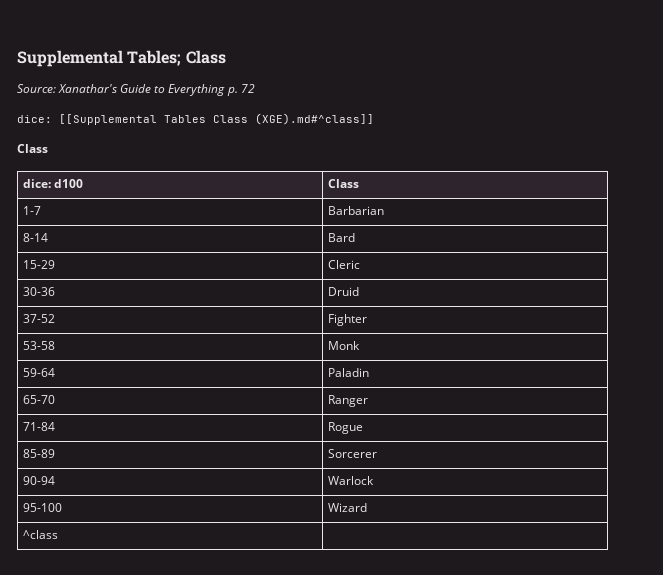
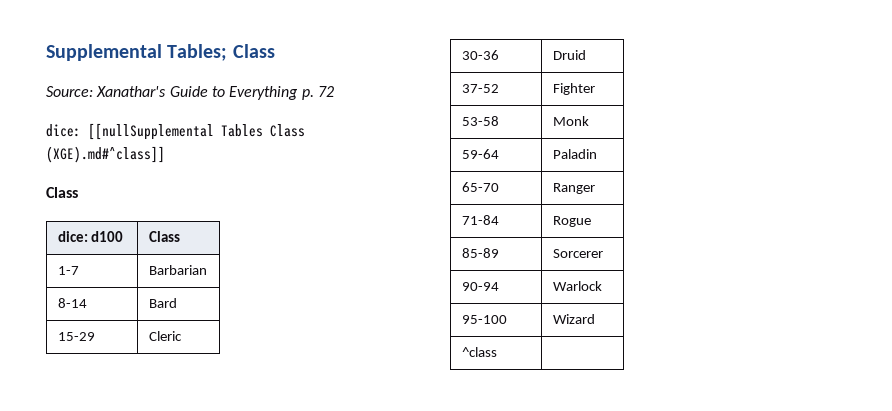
- dice: [[Supplemental Tables Class (XGE).md#^class]]
+ dice: [[nullSupplemental Tables Class (XGE).md#^class]]

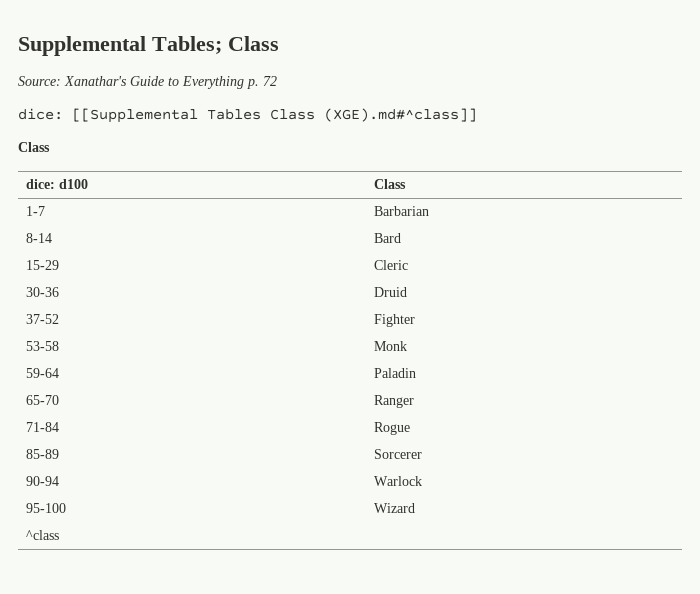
- dice: [[nullSupplemental Tables Class (XGE).md#^class]]
+ dice: [[Supplemental Tables Class (XGE).md#^class]]

